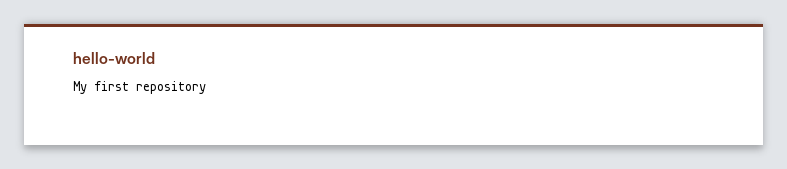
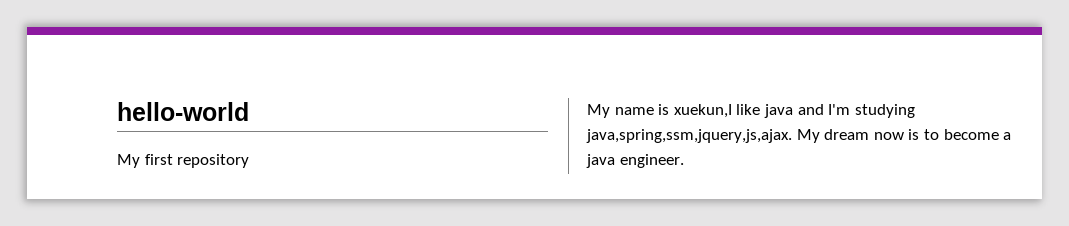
+ My name is xuekun,I like java and I'm studying java,spring,ssm,jquery,js,ajax. My dream now is to become a java engineer.

